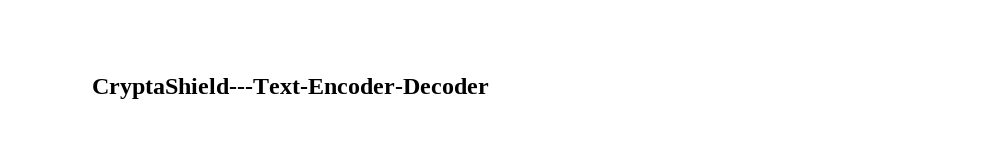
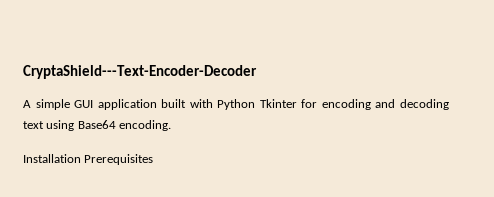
+ A simple GUI application built with Python Tkinter for encoding and decoding text using Base64 encoding.
+ Installation Prerequisites

